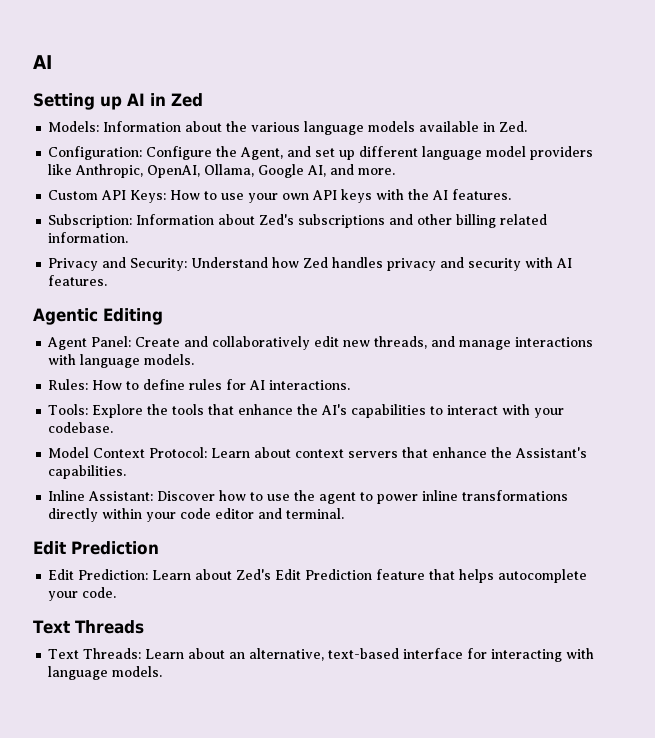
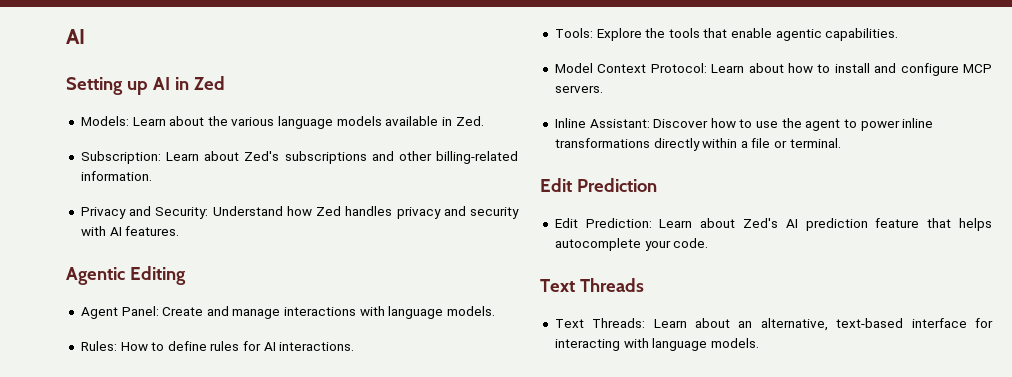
- Models: Information about the various language models available in Zed.
+ Models: Learn about the various language models available in Zed.
- Configuration: Configure the Agent, and set up different language model providers like Anthropic, OpenAI, Ollama, Google AI, and more.
- Custom API Keys: How to use your own API keys with the AI features.
- Subscription: Information about Zed's subscriptions and other billing related information.
+ Subscription: Learn about Zed's subscriptions and other billing-related information.
- Agent Panel: Create and collaboratively edit new threads, and manage interactions with language models.
+ Agent Panel: Create and manage interactions with language models.
- Tools: Explore the tools that enhance the AI's capabilities to interact with your codebase.
+ Tools: Explore the tools that enable agentic capabilities.
- Model Context Protocol: Learn about context servers that enhance the Assistant's capabilities.
+ Model Context Protocol: Learn about how to install and configure MCP servers.
- Inline Assistant: Discover how to use the agent to power inline transformations directly within your code editor and terminal.
+ Inline Assistant: Discover how to use the agent to power inline transformations directly within a file or terminal.
- Edit Prediction: Learn about Zed's Edit Prediction feature that helps autocomplete your code.
+ Edit Prediction: Learn about Zed's AI prediction feature that helps autocomplete your code.

